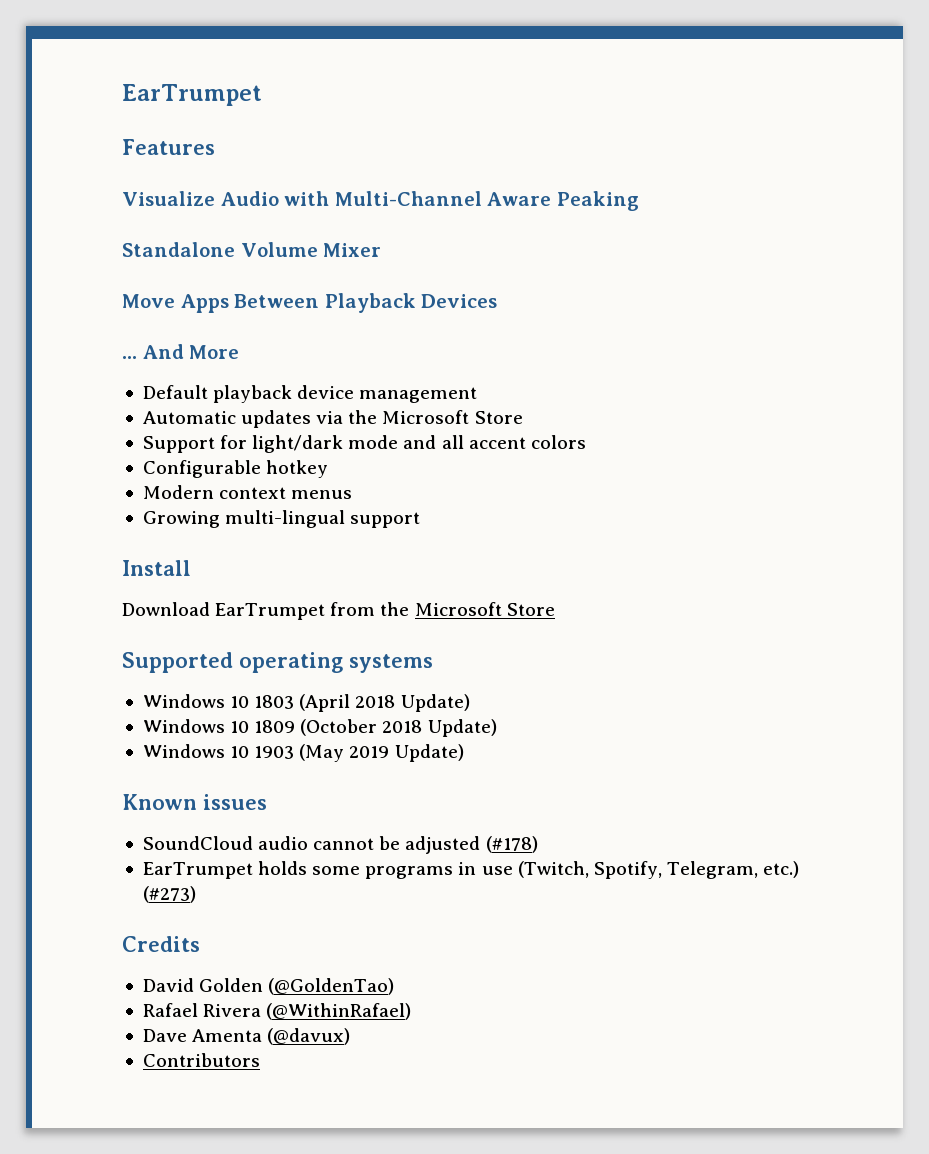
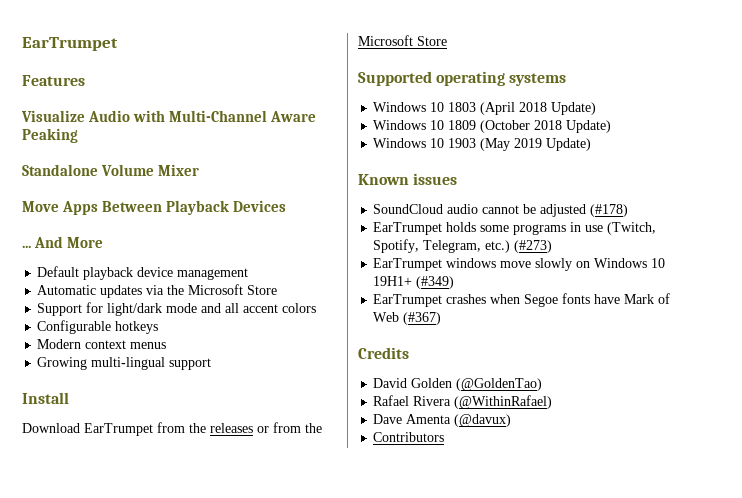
- Configurable hotkey
+ Configurable hotkeys
- Download EarTrumpet from the Microsoft Store
+ Download EarTrumpet from the releases or from the Microsoft Store
+ EarTrumpet windows move slowly on Windows 10 19H1+ (#349)
+ EarTrumpet crashes when Segoe fonts have Mark of Web (#367)

